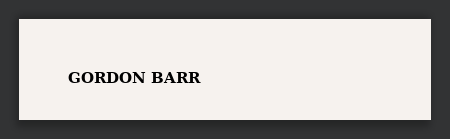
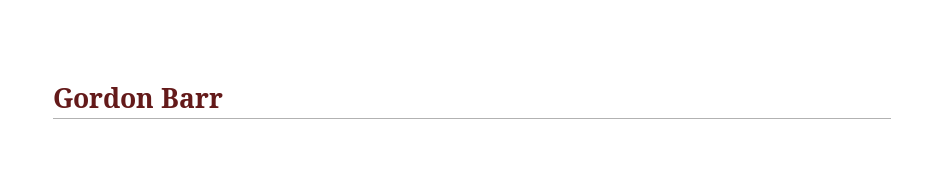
- GORDON BARR
+ Gordon Barr

